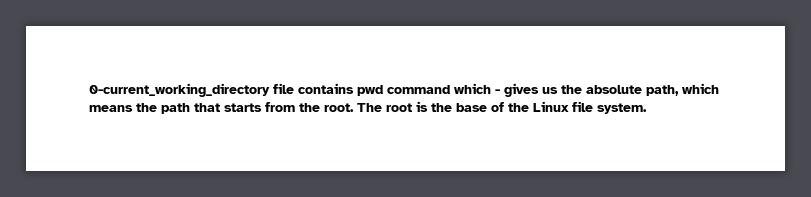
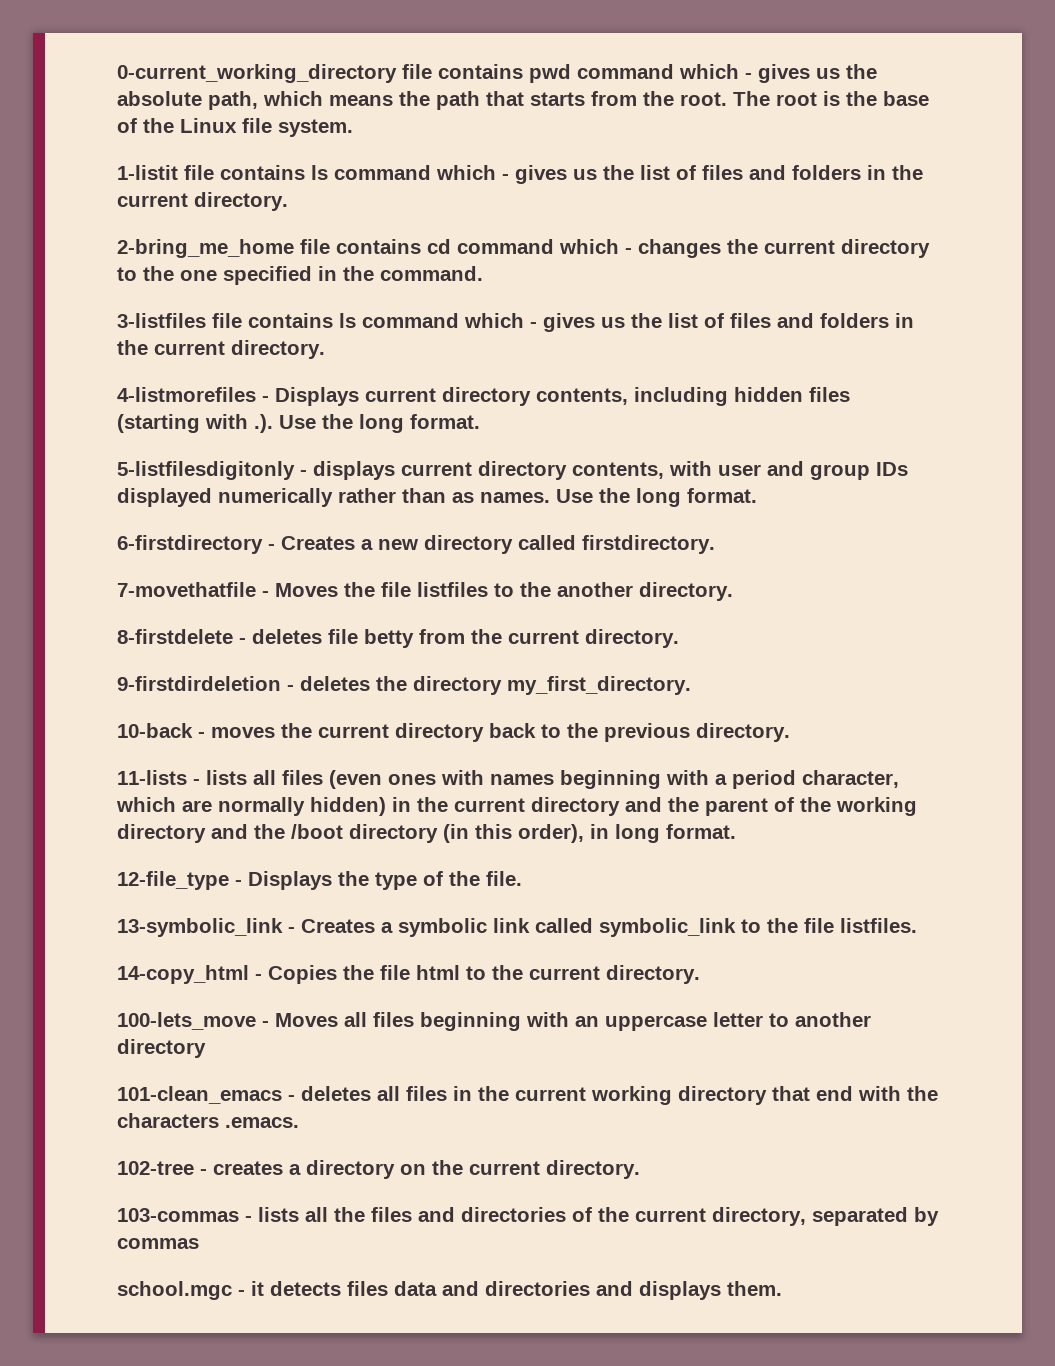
+ 1-listit file contains ls command which - gives us the list of files and folders in the current directory.
+ 2-bring_me_home file contains cd command which - changes the current directory to the one specified in the command.
+ 3-listfiles file contains ls command which - gives us the list of files and folders in the current directory.
+ 4-listmorefiles - Displays current directory contents, including hidden files (starting with .). Use the long format.
+ 5-listfilesdigitonly - displays current directory contents, with user and group IDs displayed numerically rather than as names. Use the long format.
+ 6-firstdirectory - Creates a new directory called firstdirectory.
+ 7-movethatfile - Moves the file listfiles to the another directory.
+ 8-firstdelete - deletes file betty from the current directory.
+ 9-firstdirdeletion - deletes the directory my_first_directory.
+ 10-back - moves the current directory back to the previous directory.
+ 11-lists - lists all files (even ones with names beginning with a period character, which are normally hidden) in the current directory and the parent of the working directory and the /boot directory (in this order), in long format.
+ 12-file_type - Displays the type of the file.
+ 13-symbolic_link - Creates a symbolic link called symbolic_link to the file listfiles.
+ 14-copy_html - Copies the file html to the current directory.
+ 100-lets_move - Moves all files beginning with an uppercase letter to another directory
+ 101-clean_emacs - deletes all files in the current working directory that end with the characters .emacs.
+ 102-tree - creates a directory on the current directory.
+ 103-commas - lists all the files and directories of the current directory, separated by commas
+ school.mgc - it detects files data and directories and displays them.

